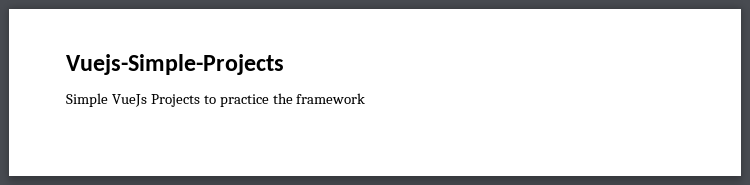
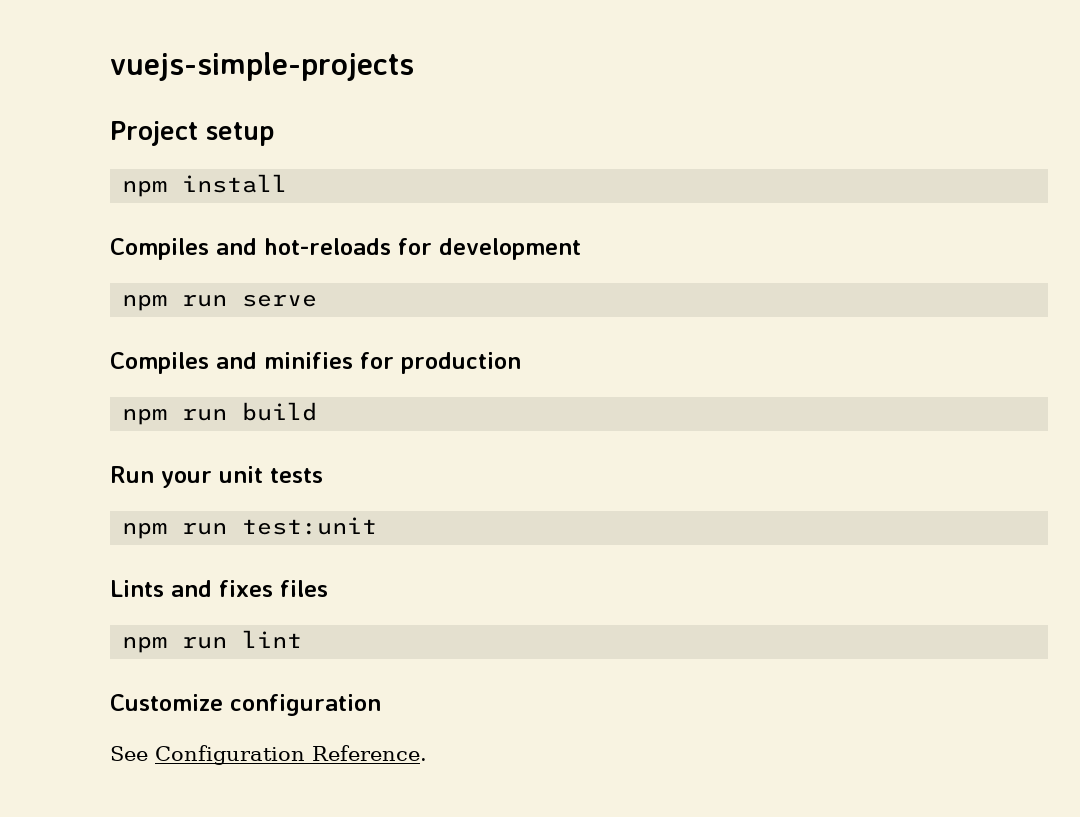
- Vuejs-Simple-Projects
- Simple VueJs Projects to practice the framework
+ vuejs-simple-projects
+ Project setup
+ npm install
+ Compiles and hot-reloads for development
+ npm run serve
+ Compiles and minifies for production
+ npm run build
+ Run your unit tests
+ npm run test:unit
+ Lints and fixes files
+ npm run lint
+ Customize configuration
+ See Configuration Reference.

